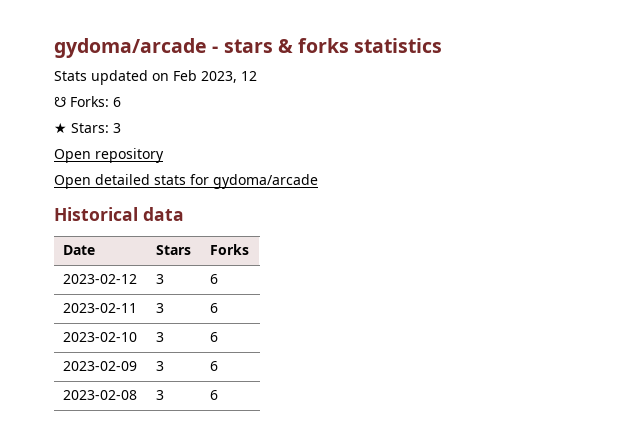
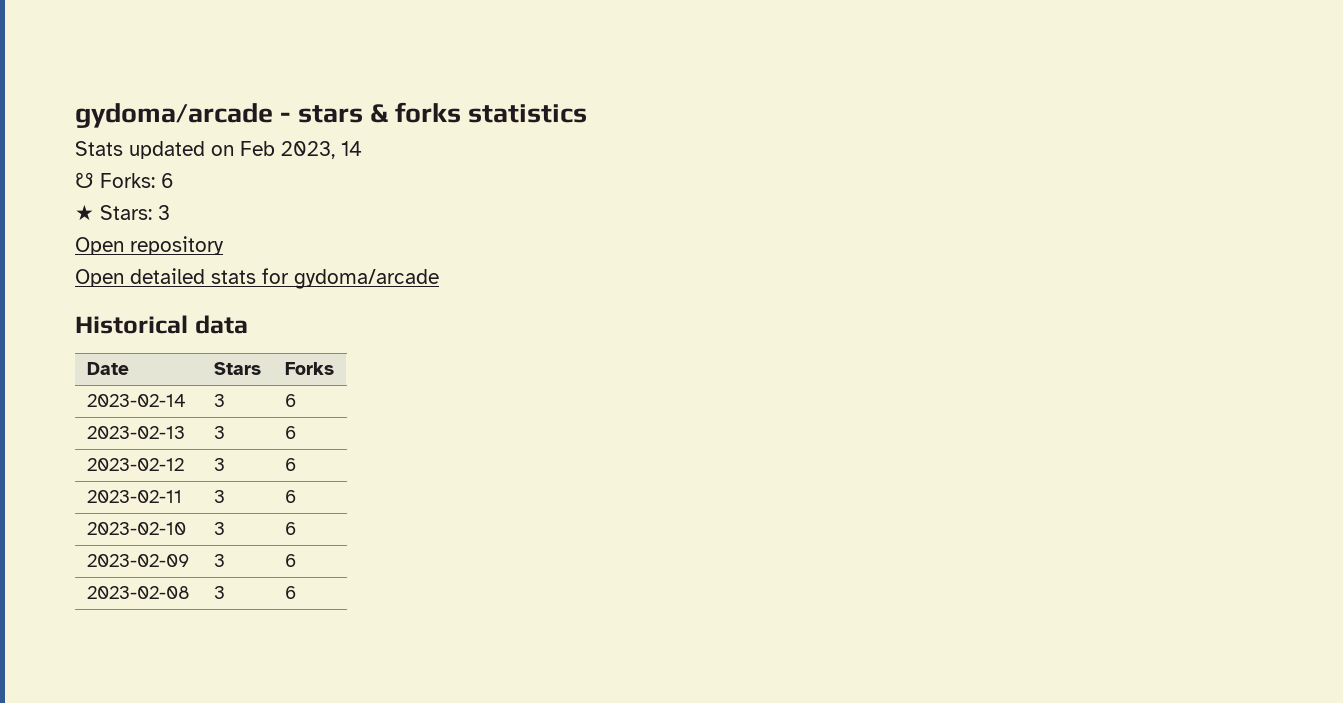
- Stats updated on Feb 2023, 12
+ Stats updated on Feb 2023, 14
+ 2023-02-14 | 3 | 6
+ 2023-02-13 | 3 | 6

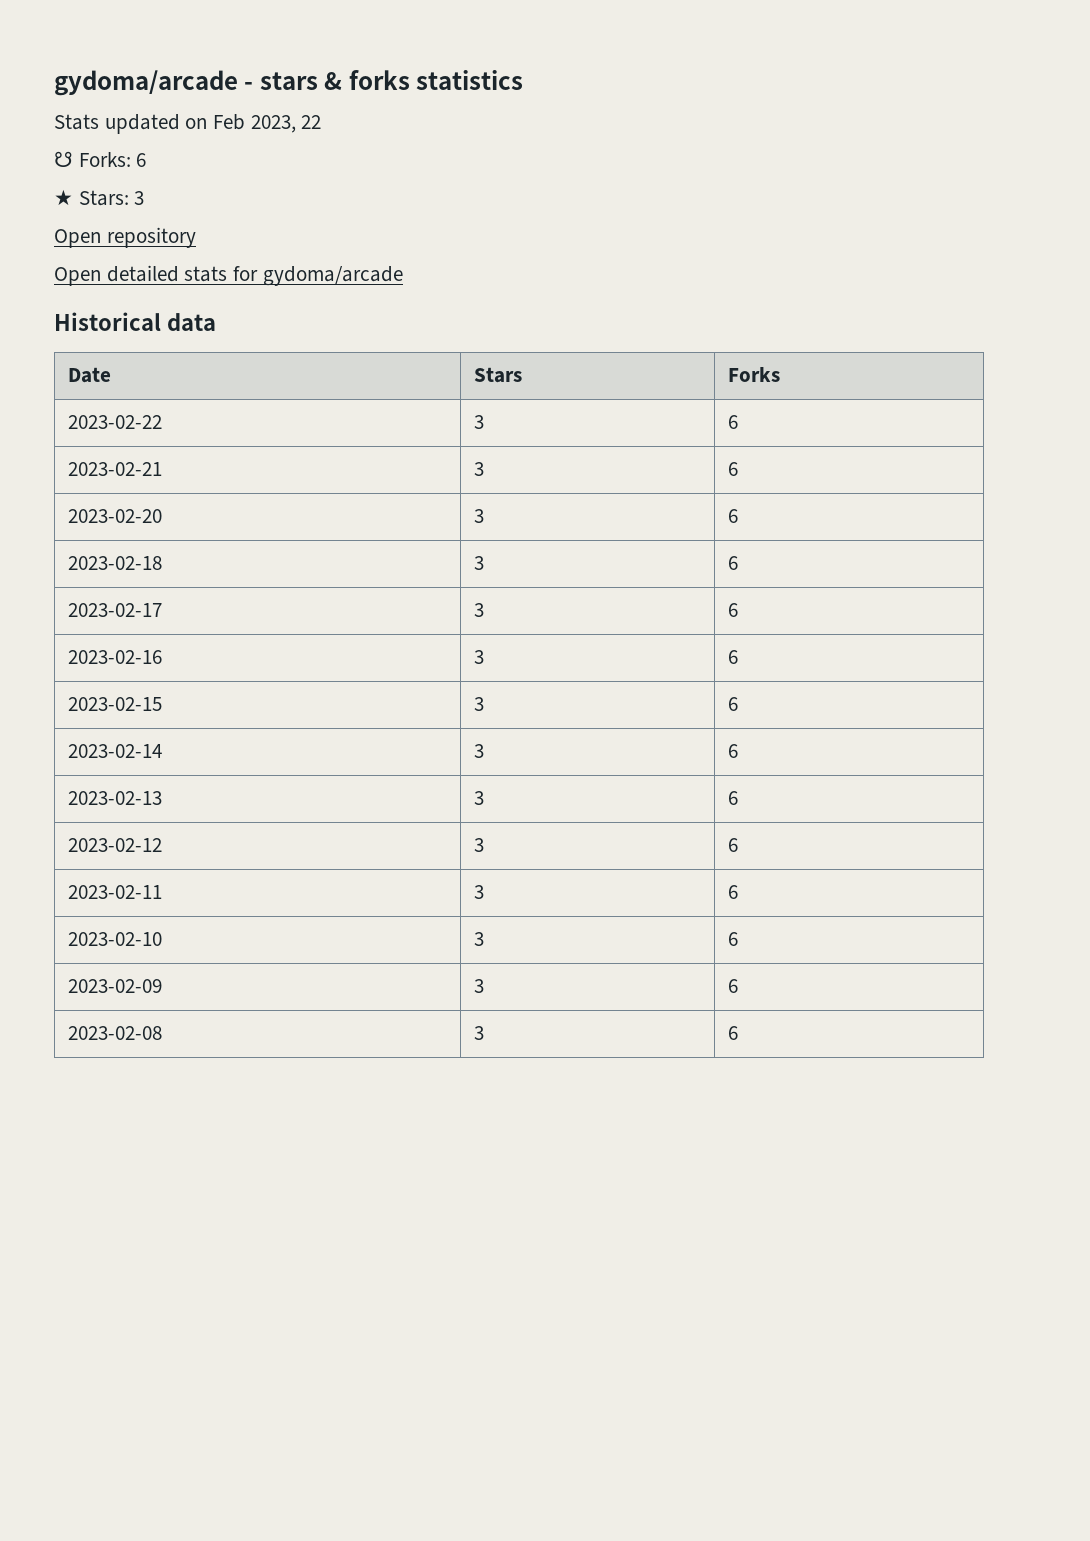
- Stats updated on Feb 2023, 14
+ Stats updated on Feb 2023, 22
+ 2023-02-22 | 3 | 6
+ 2023-02-21 | 3 | 6
+ 2023-02-20 | 3 | 6
+ 2023-02-18 | 3 | 6
+ 2023-02-17 | 3 | 6
+ 2023-02-16 | 3 | 6
+ 2023-02-15 | 3 | 6

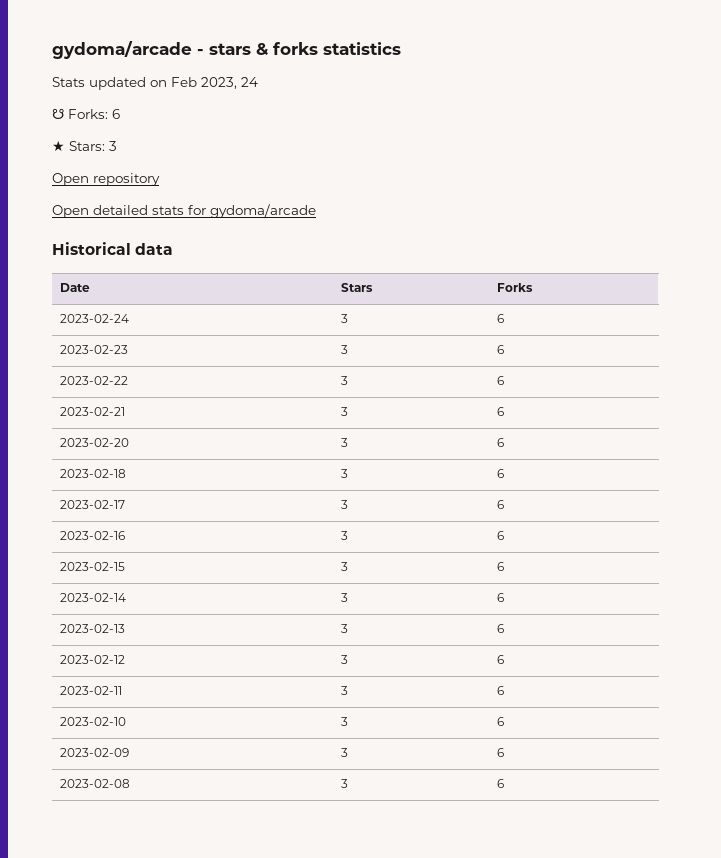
- Stats updated on Feb 2023, 22
+ Stats updated on Feb 2023, 24
+ 2023-02-24 | 3 | 6
+ 2023-02-23 | 3 | 6

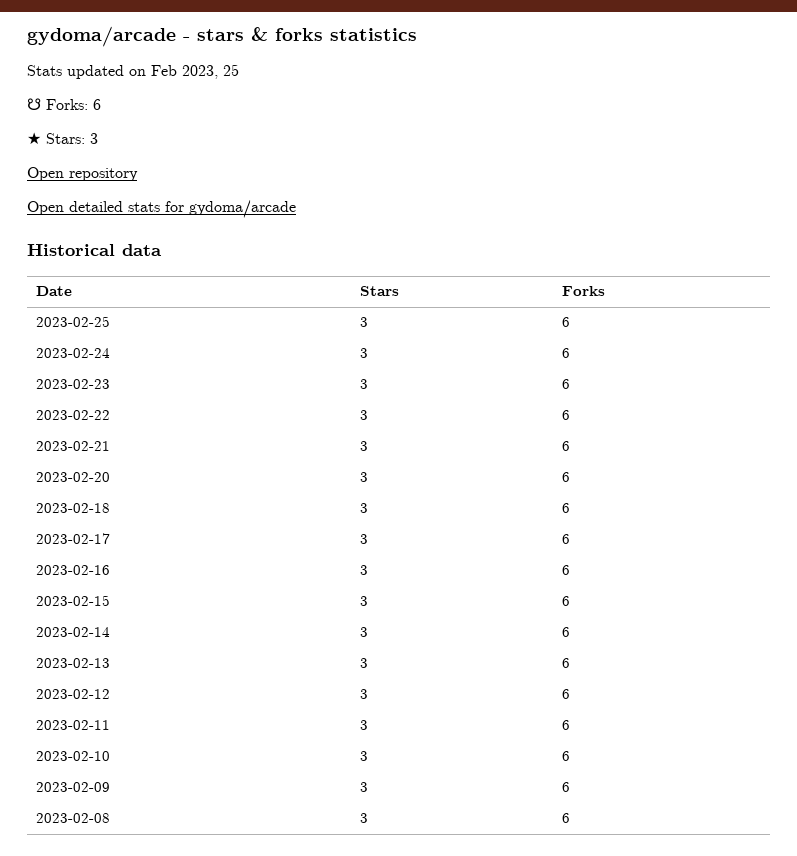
- Stats updated on Feb 2023, 24
+ Stats updated on Feb 2023, 25
+ 2023-02-25 | 3 | 6

